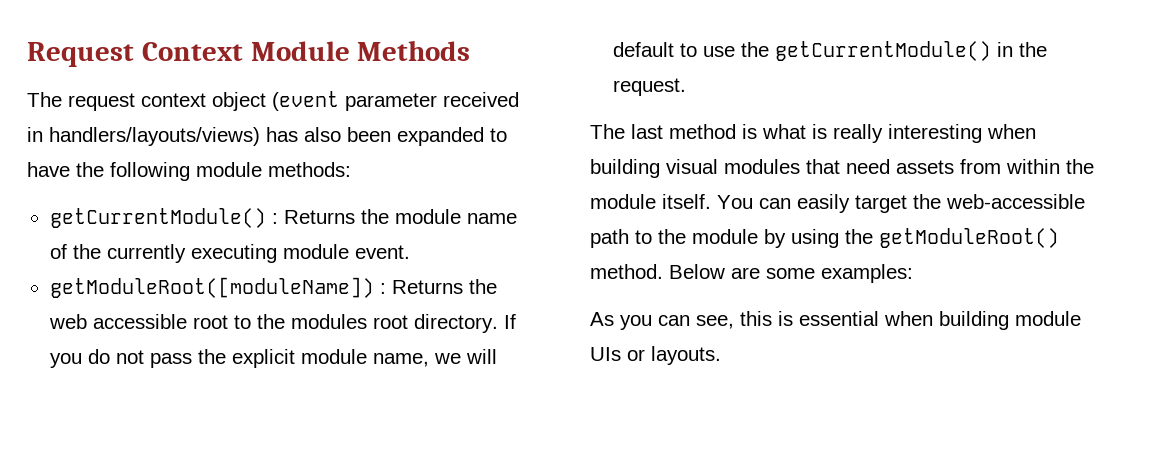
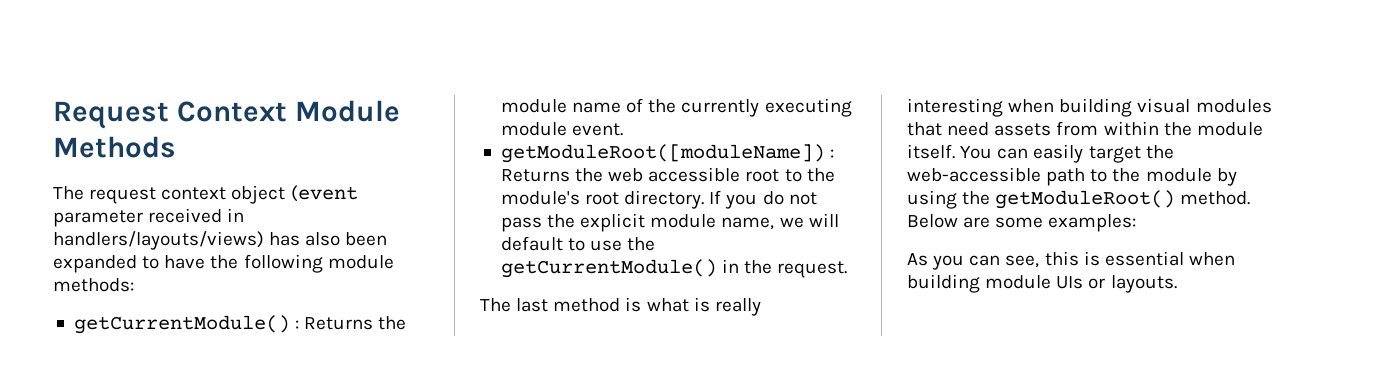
- getModuleRoot([moduleName]) : Returns the web accessible root to the modules root directory.
+ getModuleRoot([moduleName]) : Returns the web accessible root to the module's root directory.

